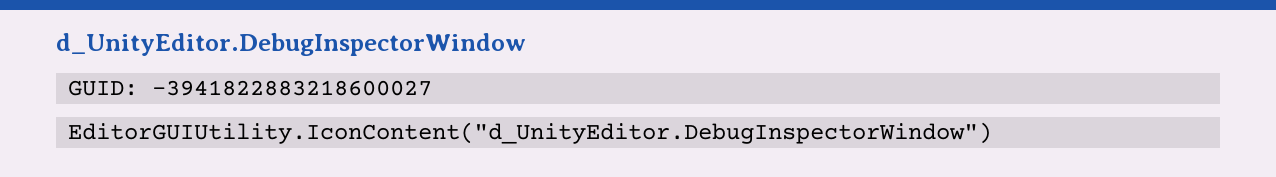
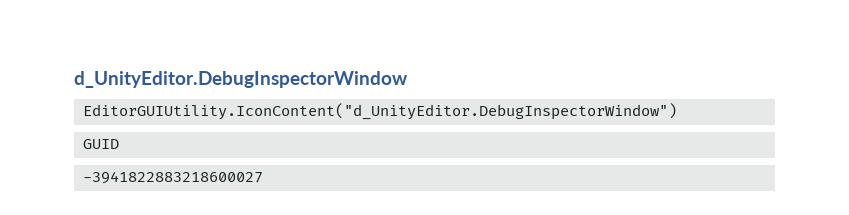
- GUID: -3941822883218600027
+ EditorGUIUtility.IconContent("d_UnityEditor.DebugInspectorWindow")
+ GUID
+ -3941822883218600027
- EditorGUIUtility.IconContent("d_UnityEditor.DebugInspectorWindow")

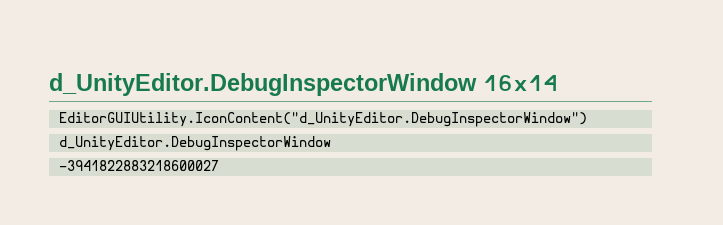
- d_UnityEditor.DebugInspectorWindow
+ d_UnityEditor.DebugInspectorWindow 16x14
  EditorGUIUtility.IconContent("d_UnityEditor.DebugInspectorWindow")
- GUID
+ d_UnityEditor.DebugInspectorWindow

